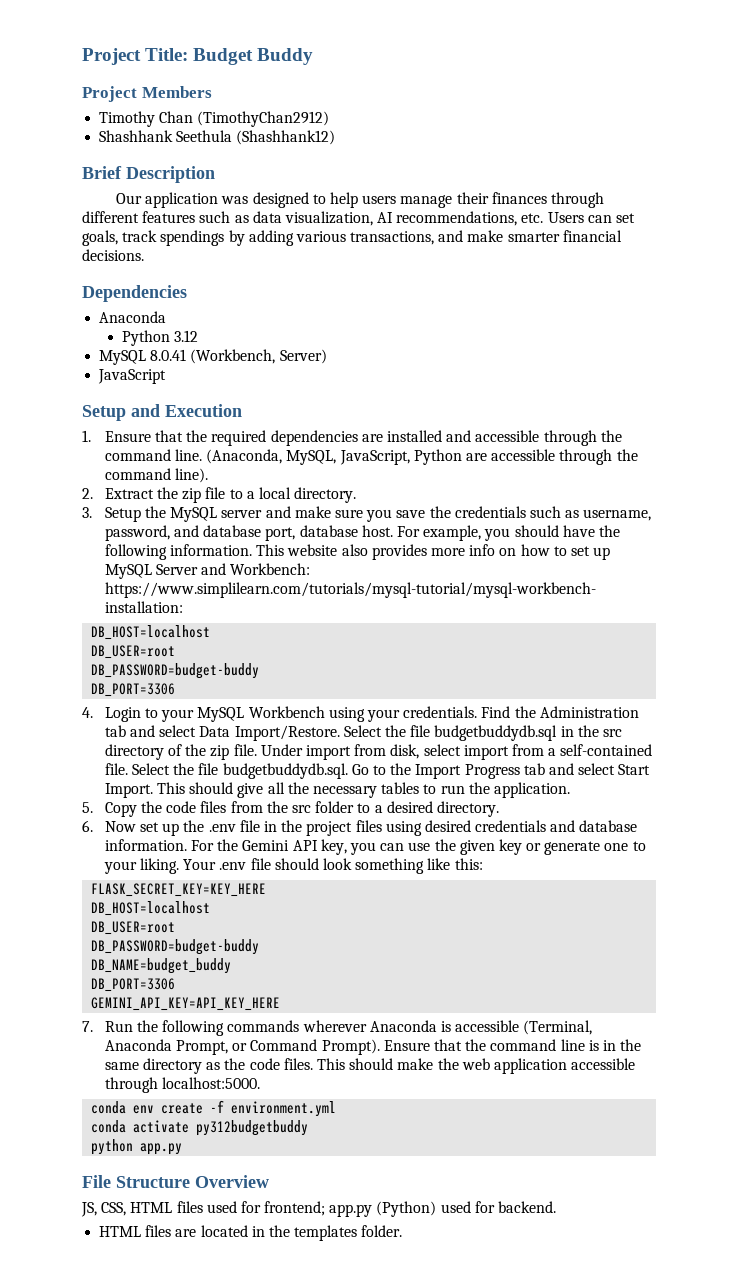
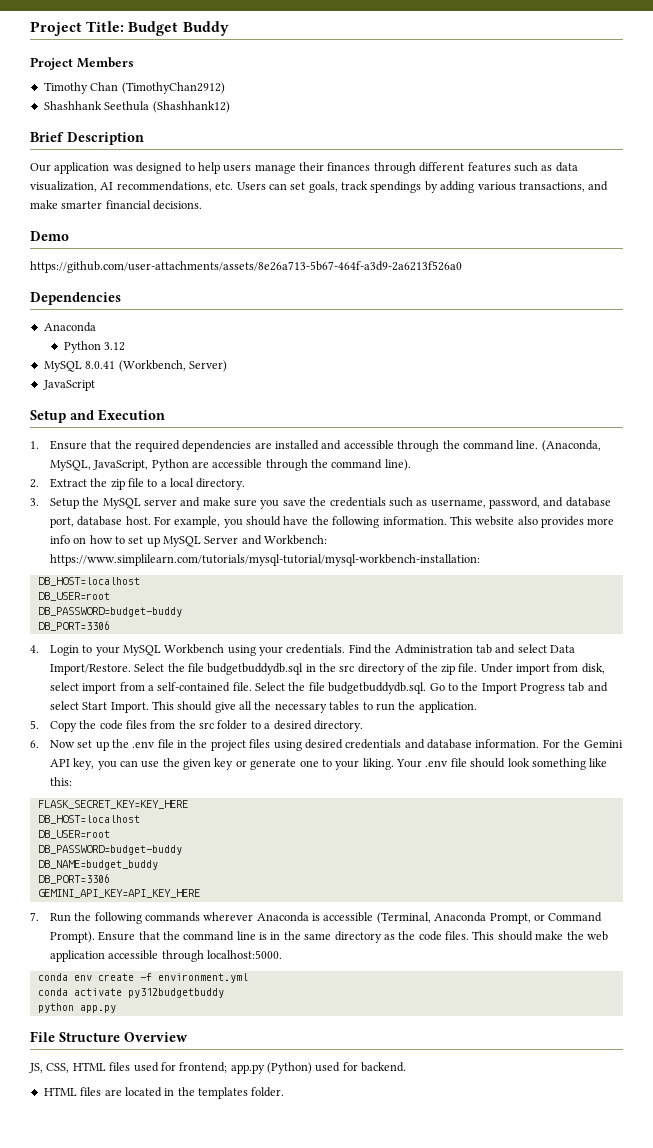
+ Demo
+ https://github.com/user-attachments/assets/8e26a713-5b67-464f-a3d9-2a6213f526a0

